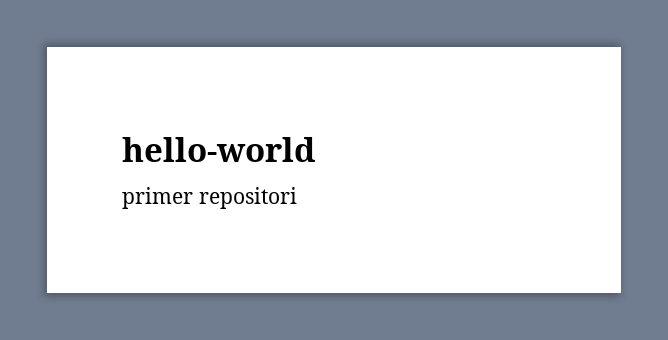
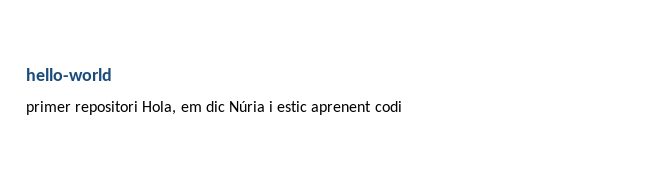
- primer repositori
+ primer repositori Hola, em dic Núria i estic aprenent codi

